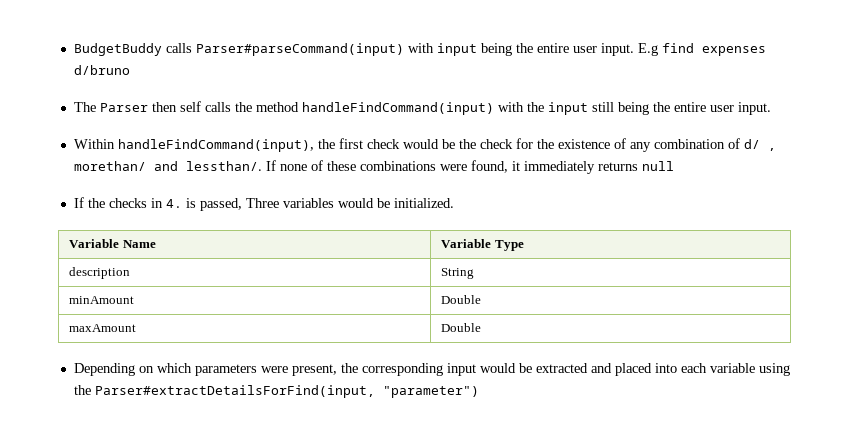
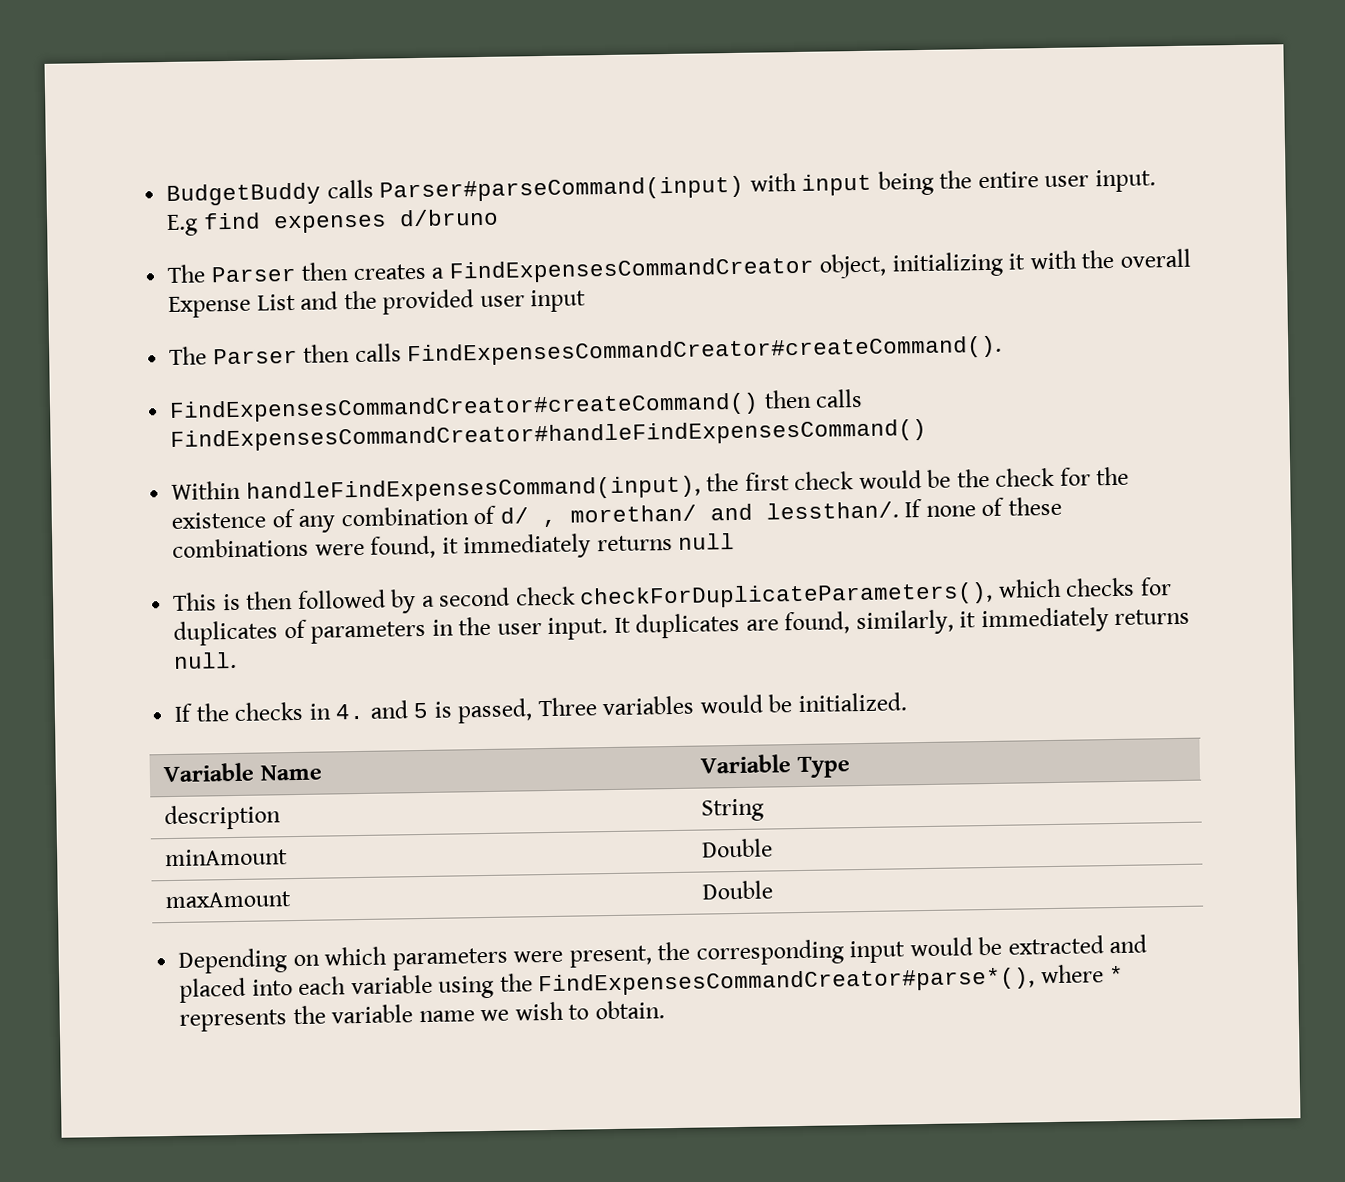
- The Parser then self calls the method handleFindCommand(input) with the input still being the entire user input.
+ The Parser then creates a FindExpensesCommandCreator object, initializing it with the overall Expense List and the provided user input
+ The Parser then calls FindExpensesCommandCreator#createCommand().
+ FindExpensesCommandCreator#createCommand() then calls FindExpensesCommandCreator#handleFindExpensesCommand()
- Within handleFindCommand(input), the first check would be the check for the existence of any combination of d/ , morethan/ and lessthan/.
+ Within handleFindExpensesCommand(input), the first check would be the check for the existence of any combination of d/ , morethan/ and lessthan/.
+ This is then followed by a second check checkForDuplicateParameters(), which checks for duplicates of parameters in the user input. It duplicates are found, similarly, it immediately returns null.
- If the checks in 4. is passed, Three variables would be initialized.
+ If the checks in 4. and 5 is passed, Three variables would be initialized.
- Depending on which parameters were present, the corresponding input would be extracted and placed into each variable using the Parser#extractDetailsForFind(input, "parameter")
+ Depending on which parameters were present, the corresponding input would be extracted and placed into each variable using the FindExpensesCommandCreator#parse*(), where * represents the variable name we wish to obtain.

